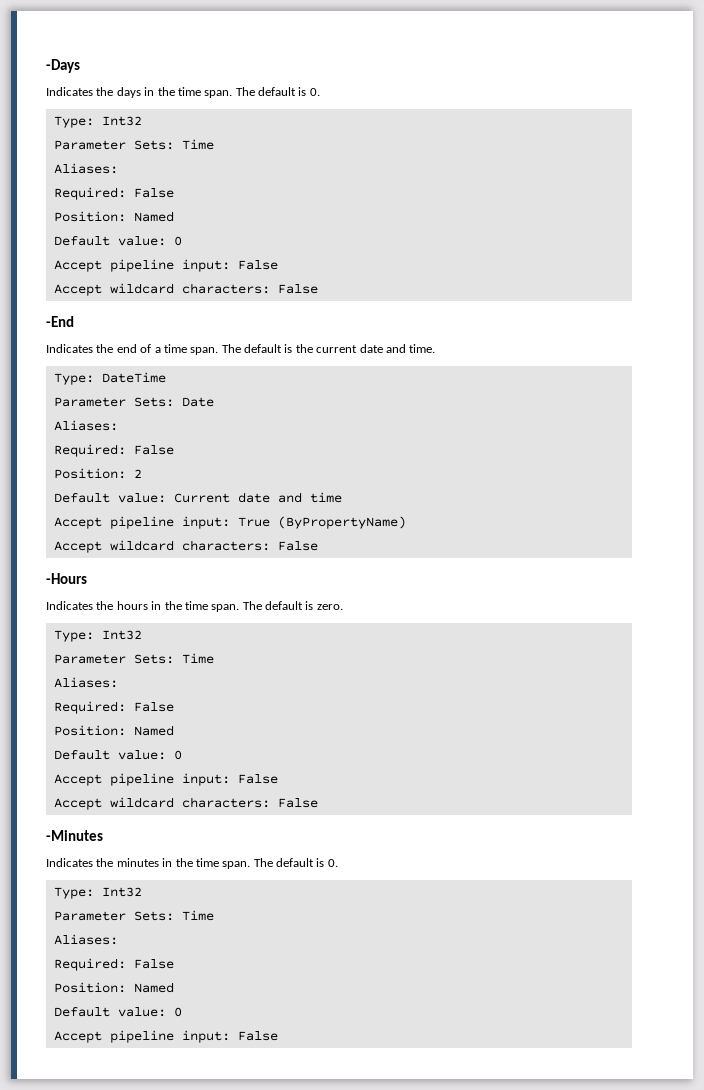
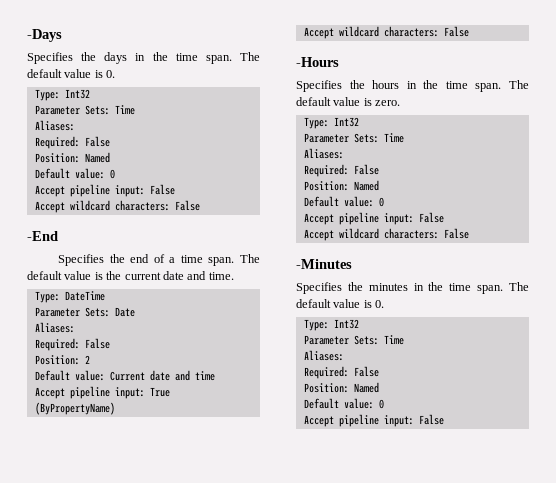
- Indicates the days in the time span. The default is 0.
+ Specifies the days in the time span. The default value is 0.
- Indicates the end of a time span.
+ Specifies the end of a time span.
- The default is the current date and time.
+ The default value is the current date and time.
- Indicates the hours in the time span.
+ Specifies the hours in the time span.
- The default is zero.
+ The default value is zero.
- Indicates the minutes in the time span. The default is 0.
+ Specifies the minutes in the time span. The default value is 0.

